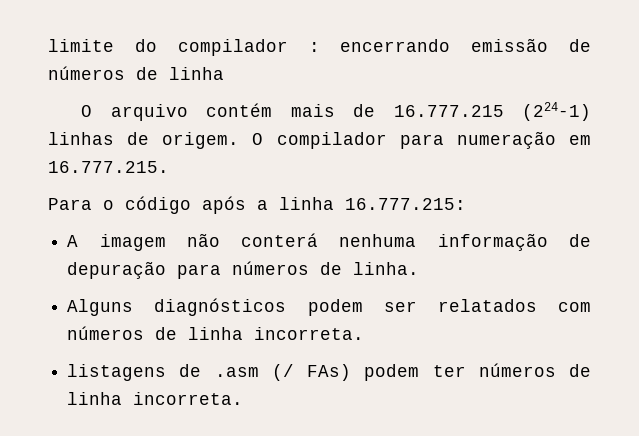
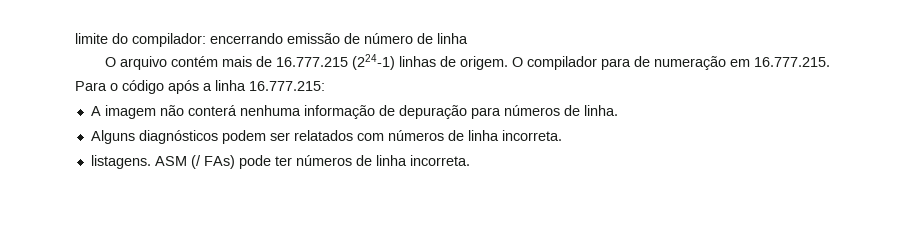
- limite do compilador : encerrando emissão de números de linha
+ limite do compilador: encerrando emissão de número de linha
- O compilador para numeração em 16.777.215.
+ O compilador para de numeração em 16.777.215.
- listagens de .asm (/ FAs) podem ter números de linha incorreta.
+ listagens. ASM (/ FAs) pode ter números de linha incorreta.

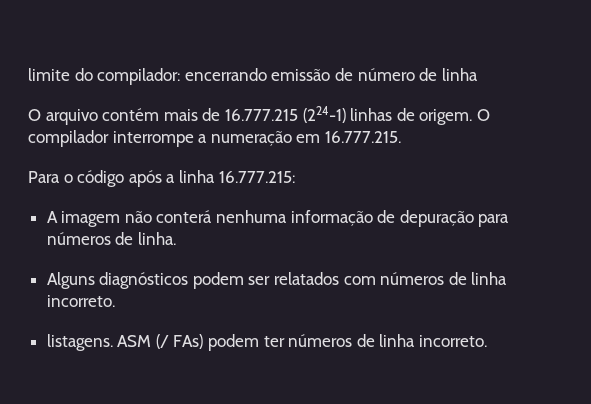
- O compilador para de numeração em 16.777.215.
+ O compilador interrompe a numeração em 16.777.215.
- Alguns diagnósticos podem ser relatados com números de linha incorreta.
+ Alguns diagnósticos podem ser relatados com números de linha incorreto.
- ASM (/ FAs) pode ter números de linha incorreta.
+ ASM (/ FAs) podem ter números de linha incorreto.

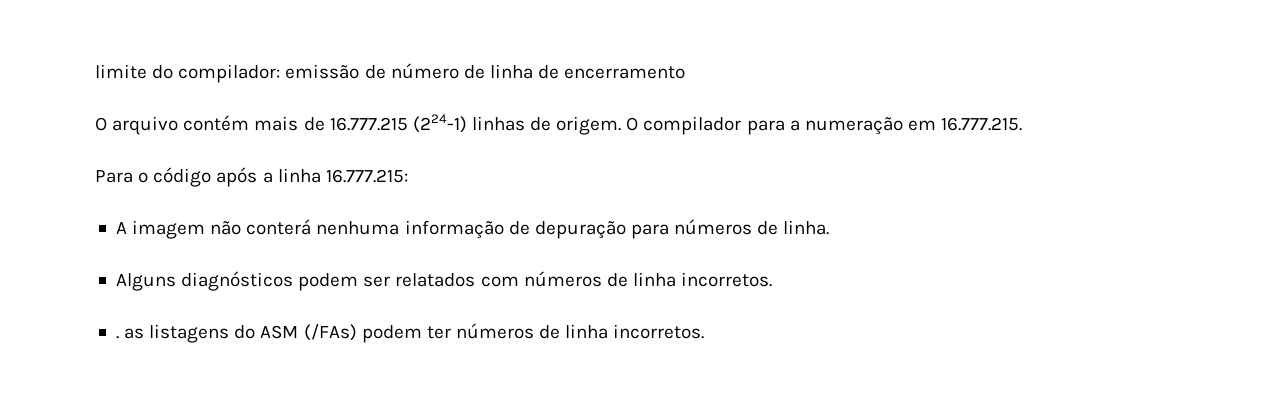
- limite do compilador: encerrando emissão de número de linha
+ limite do compilador: emissão de número de linha de encerramento
- O compilador interrompe a numeração em 16.777.215.
+ O compilador para a numeração em 16.777.215.
- Alguns diagnósticos podem ser relatados com números de linha incorreto.
- listagens. ASM (/ FAs) podem ter números de linha incorreto.
+ Alguns diagnósticos podem ser relatados com números de linha incorretos.
+ . as listagens do ASM (/FAs) podem ter números de linha incorretos.

